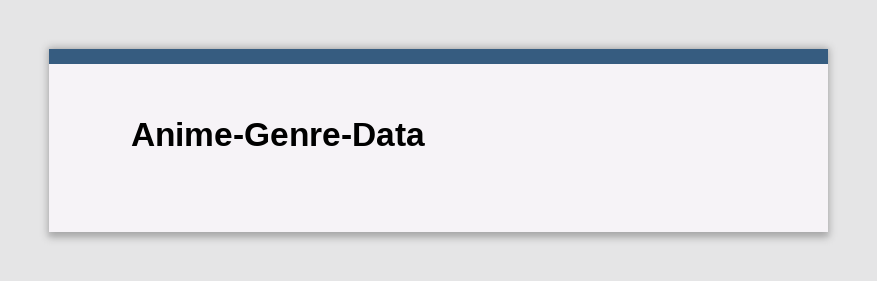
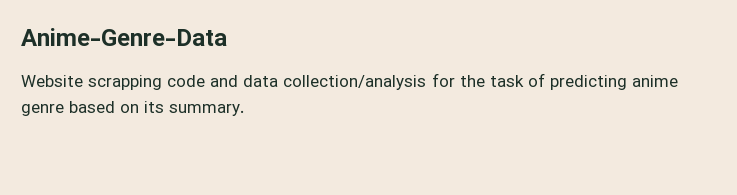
+ Website scrapping code and data collection/analysis for the task of predicting anime genre based on its summary.

